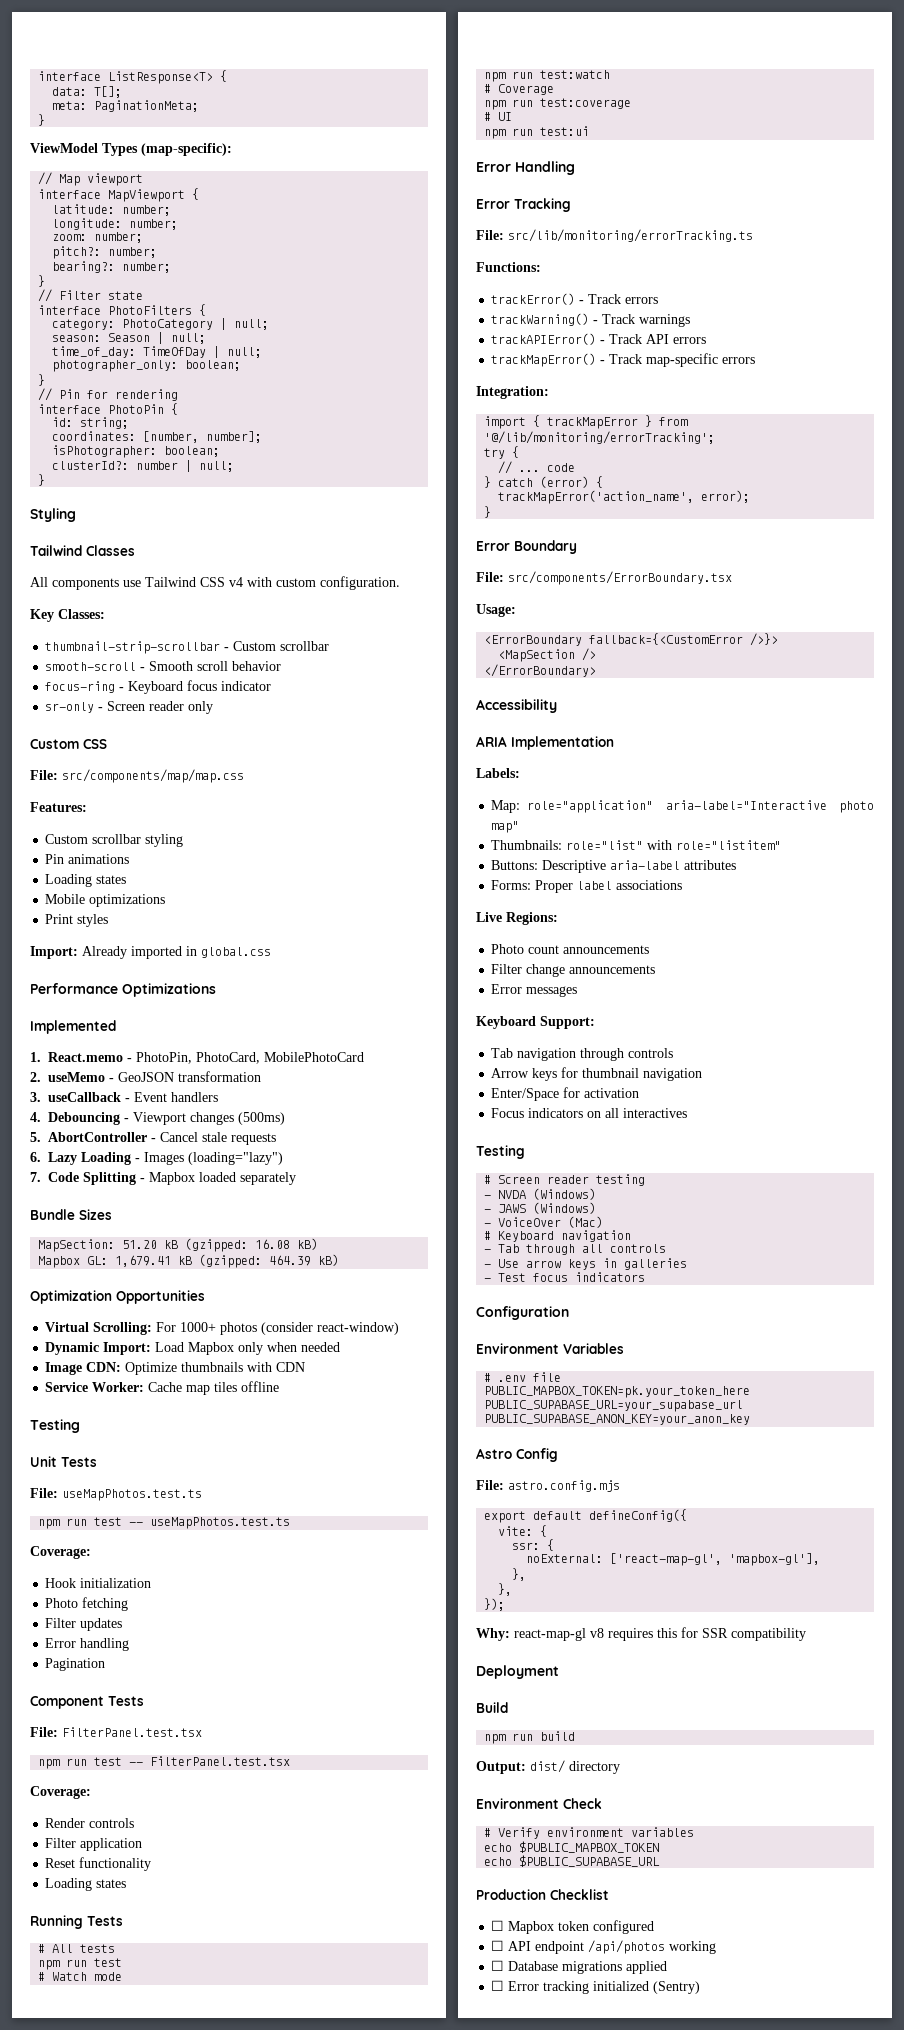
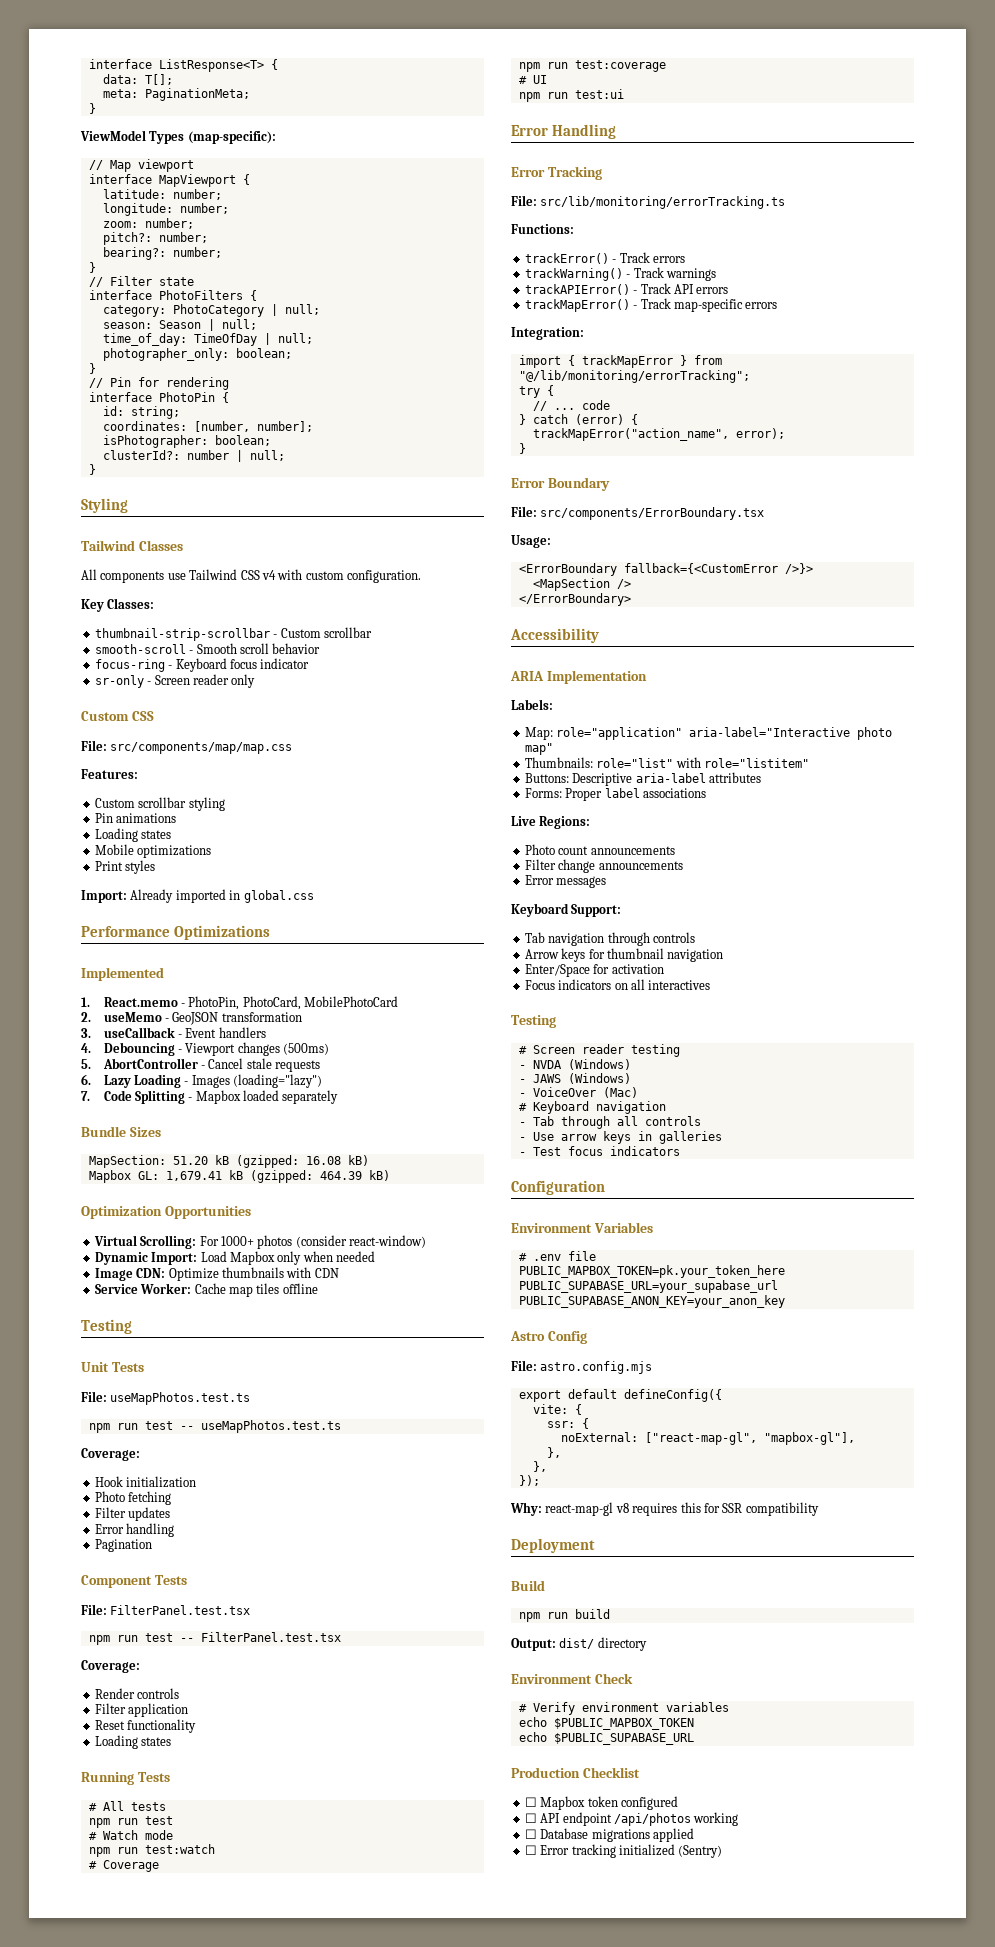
- import { trackMapError } from '@/lib/monitoring/errorTracking';
+ import { trackMapError } from "@/lib/monitoring/errorTracking";
- trackMapError('action_name', error);
+ trackMapError("action_name", error);
- noExternal: ['react-map-gl', 'mapbox-gl'],
+ noExternal: ["react-map-gl", "mapbox-gl"],

